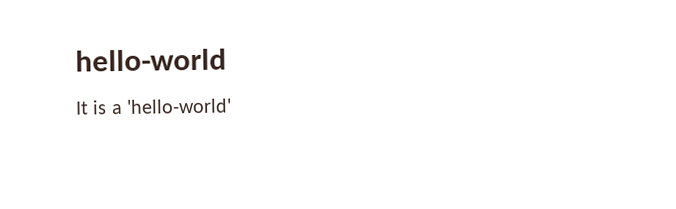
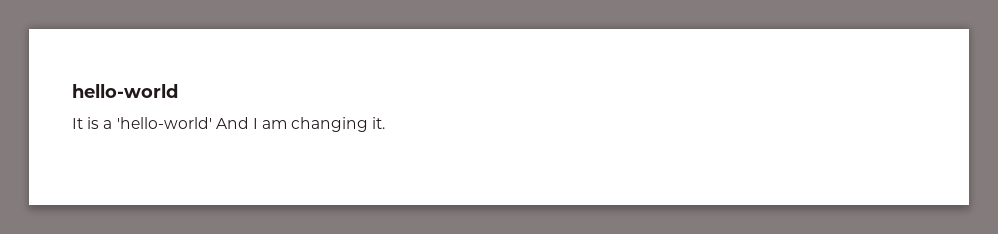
- It is a 'hello-world'
+ It is a 'hello-world' And I am changing it.

